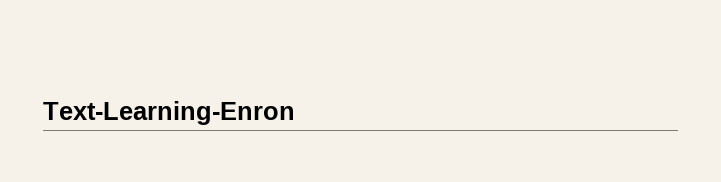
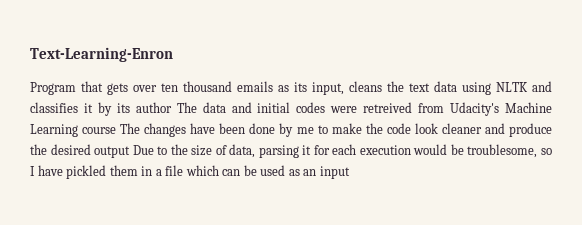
+ Program that gets over ten thousand emails as its input, cleans the text data using NLTK and classifies it by its author The data and initial codes were retreived from Udacity's Machine Learning course The changes have been done by me to make the code look cleaner and produce the desired output Due to the size of data, parsing it for each execution would be troublesome, so I have pickled them in a file which can be used as an input

